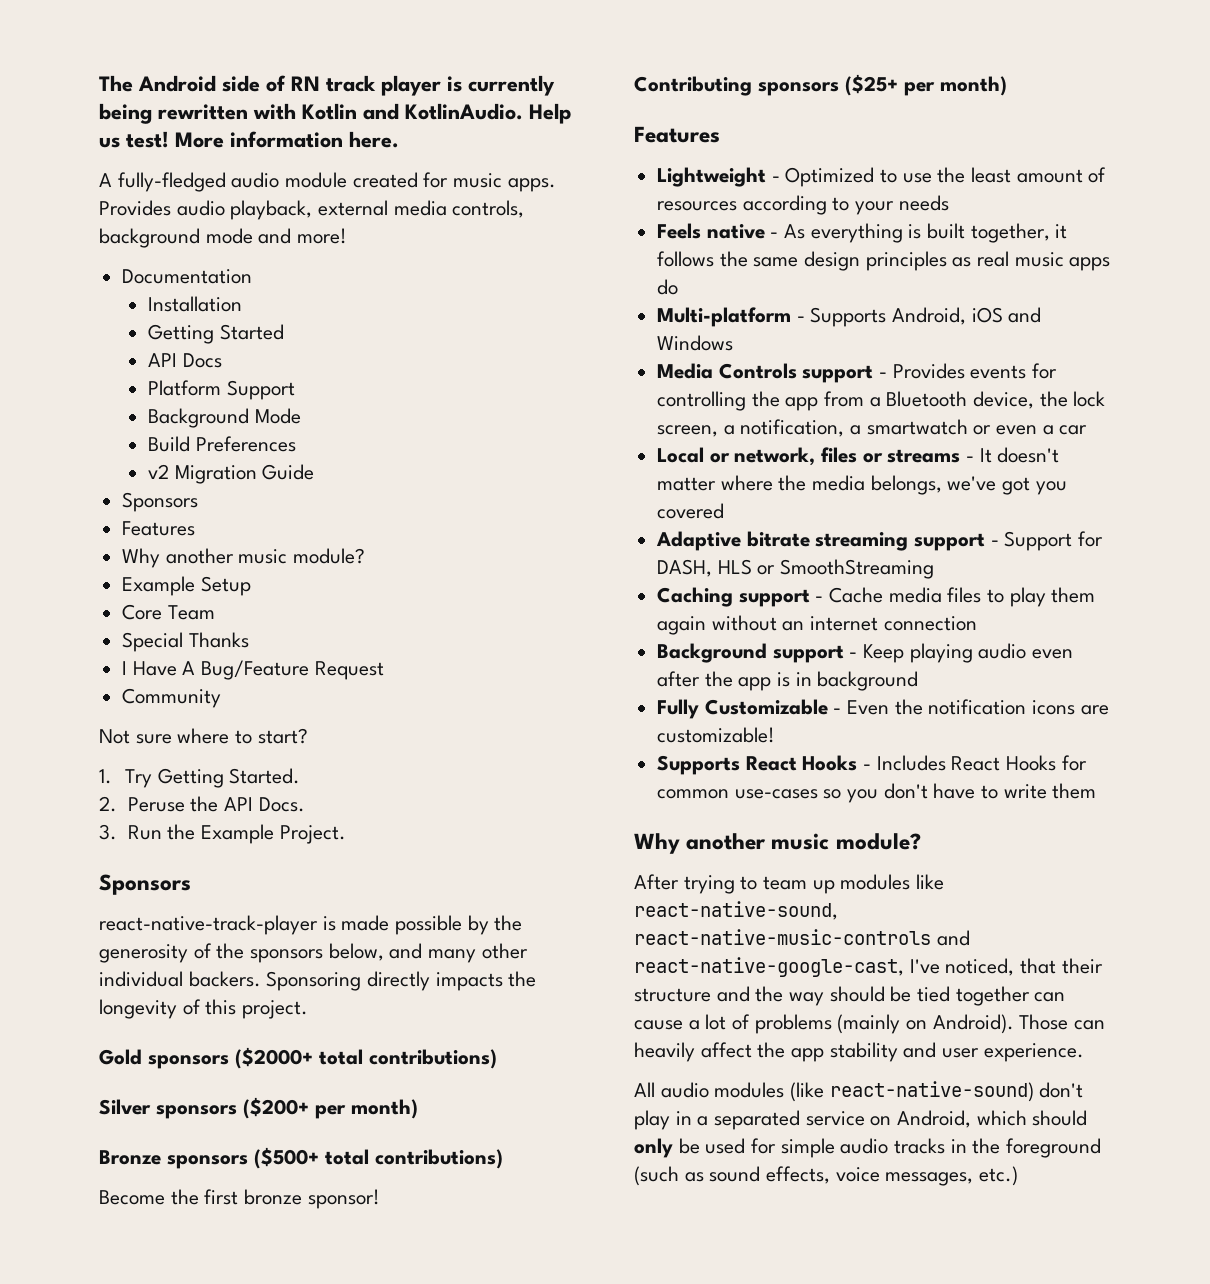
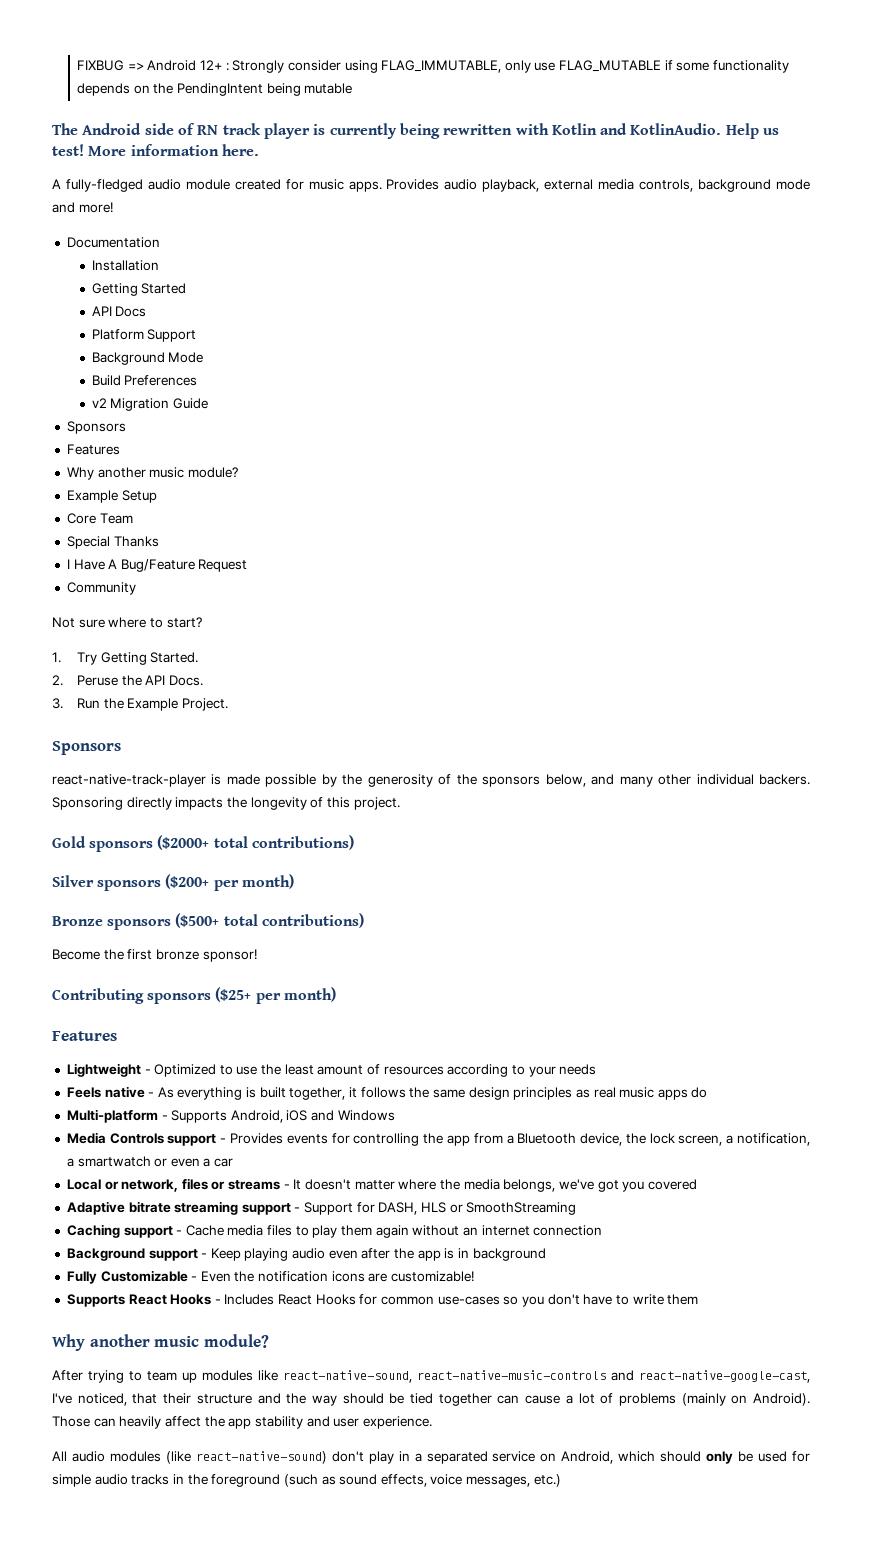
+ FIXBUG => Android 12+ : Strongly consider using FLAG_IMMUTABLE, only use FLAG_MUTABLE if some functionality depends on the PendingIntent being mutable

